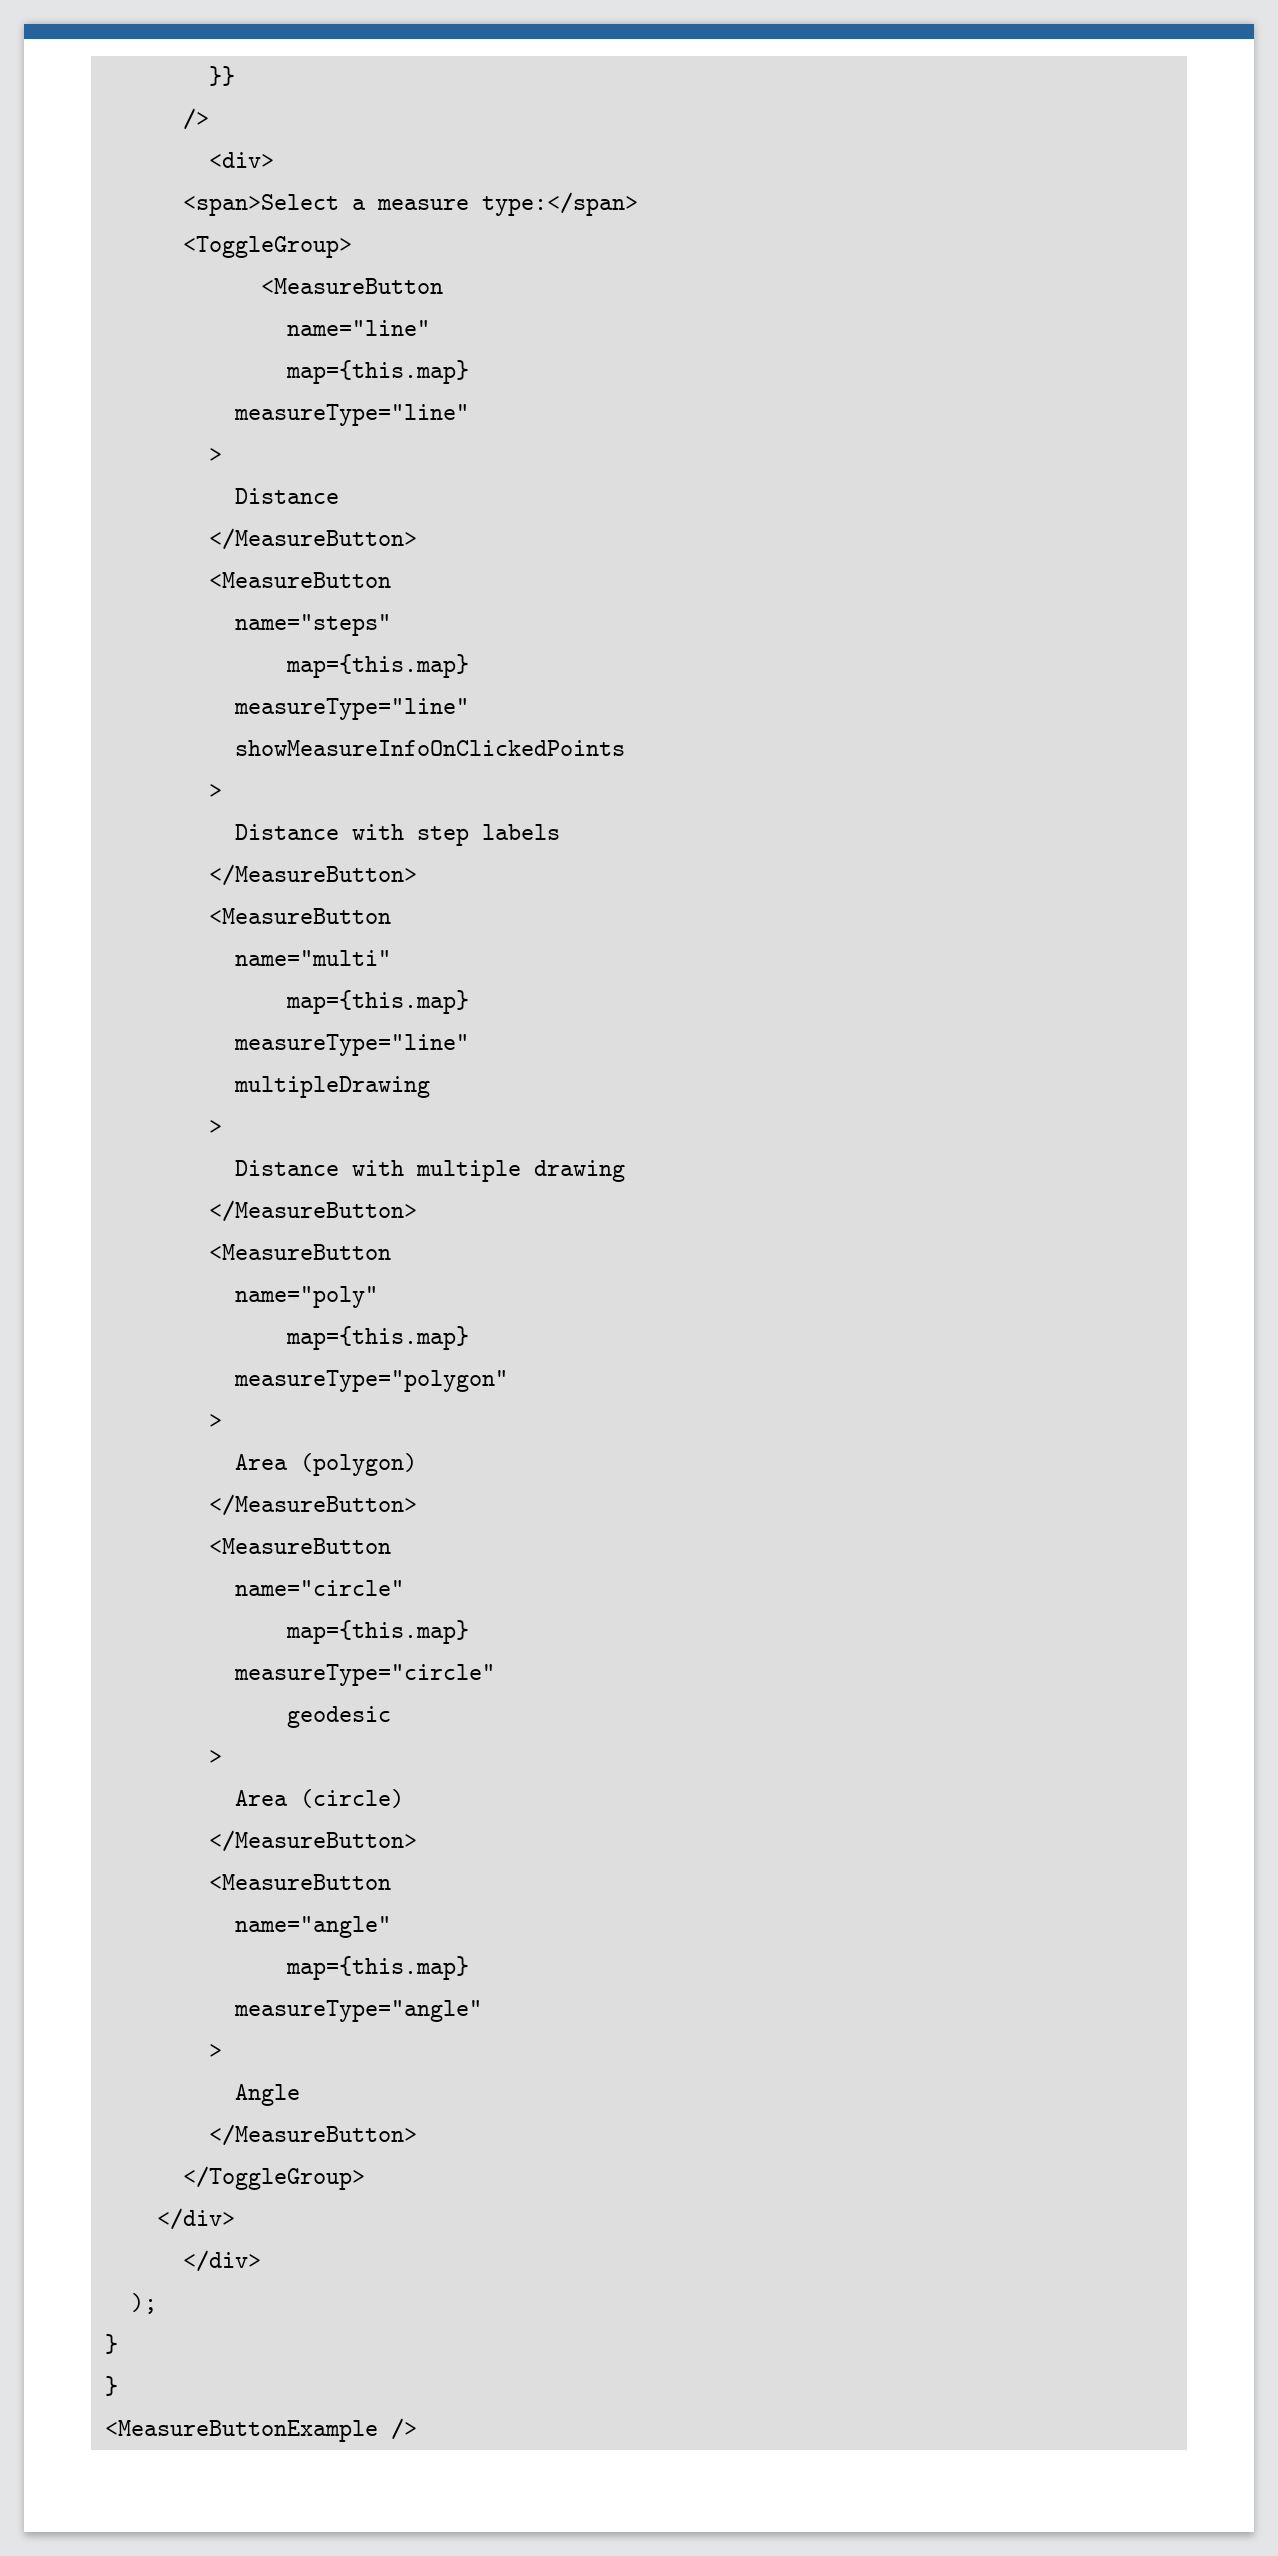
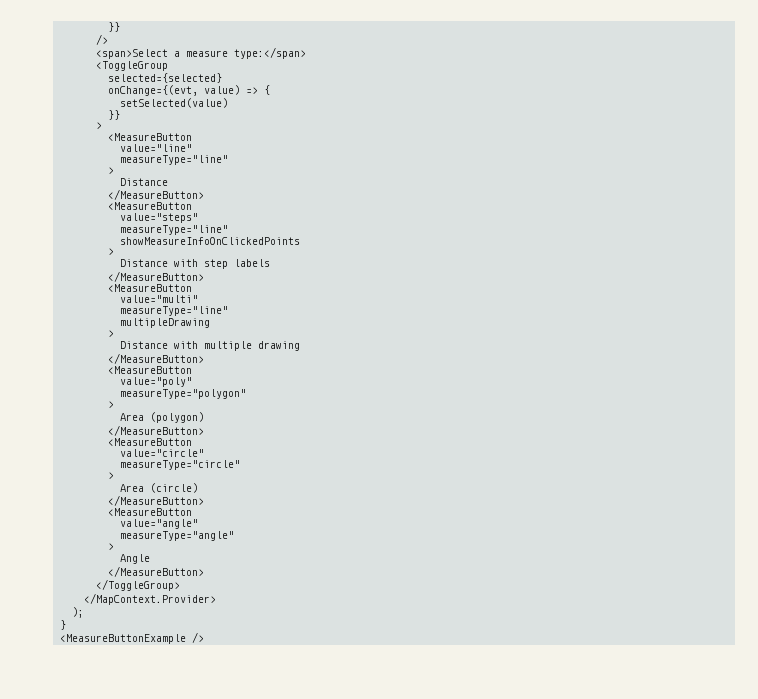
- <div>
- <ToggleGroup>
+ <ToggleGroup
+ selected={selected}
+ onChange={(evt, value) => {
+ setSelected(value)
+ }}
+ >
  <MeasureButton
- name="line"
- map={this.map}
+ value="line"
- name="steps"
- map={this.map}
+ value="steps"
- name="multi"
- map={this.map}
+ value="multi"
- name="poly"
- map={this.map}
+ value="poly"
- name="circle"
- map={this.map}
+ value="circle"
- geodesic
- name="angle"
- map={this.map}
+ value="angle"
  </ToggleGroup>
- </div>
- </div>
+ </MapContext.Provider>
  );
- }

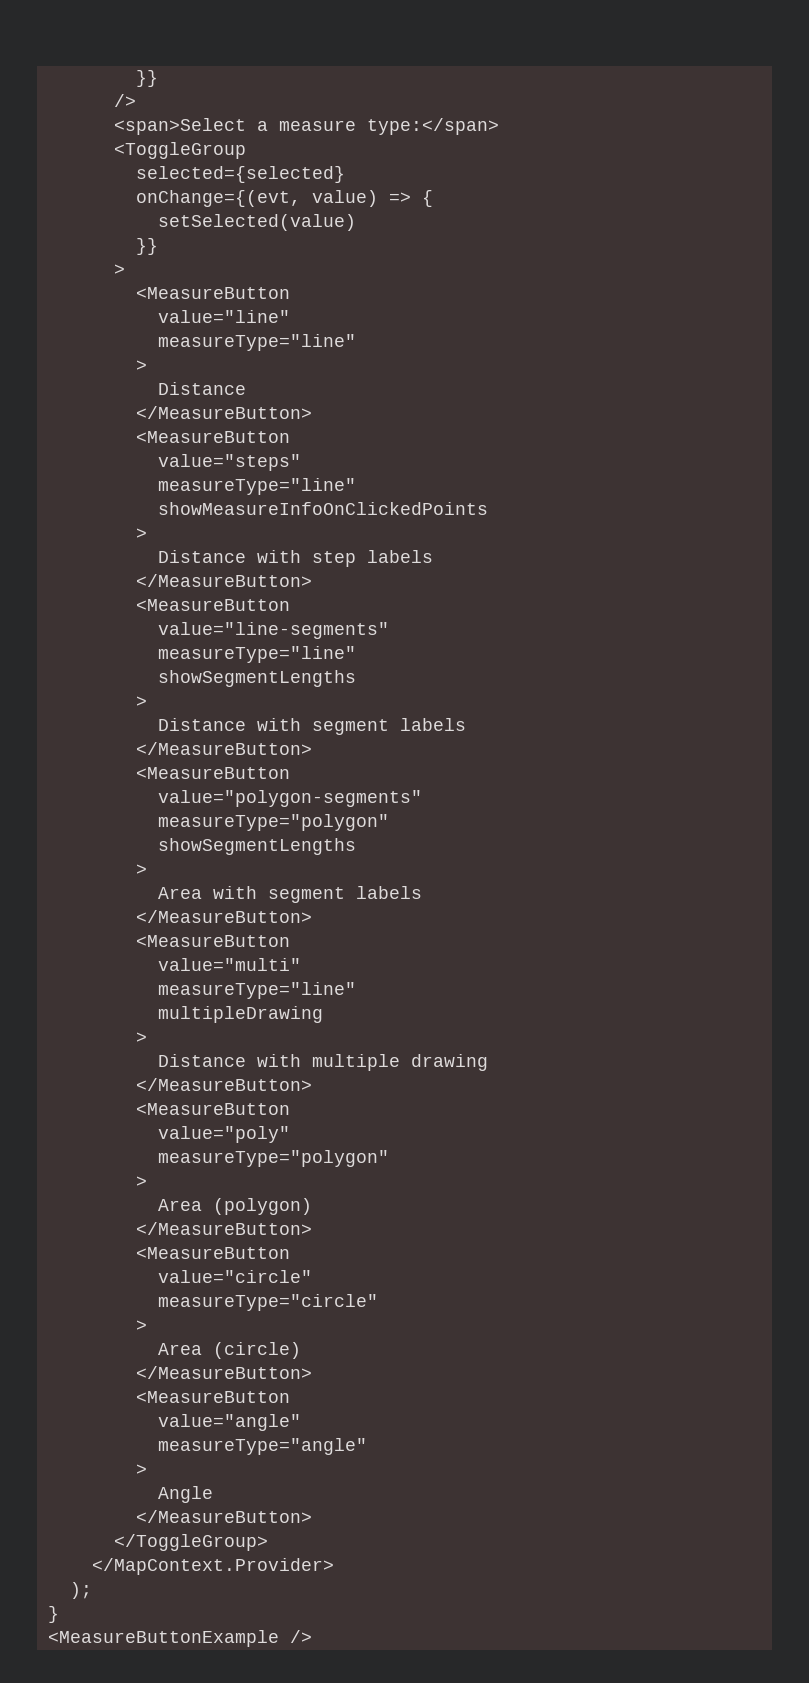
+ value="line-segments"
+ measureType="line"
+ showSegmentLengths
+ >
+ Distance with segment labels
+ </MeasureButton>
+ <MeasureButton
+ value="polygon-segments"
+ measureType="polygon"
+ showSegmentLengths
+ >
+ Area with segment labels
+ </MeasureButton>
+ <MeasureButton

